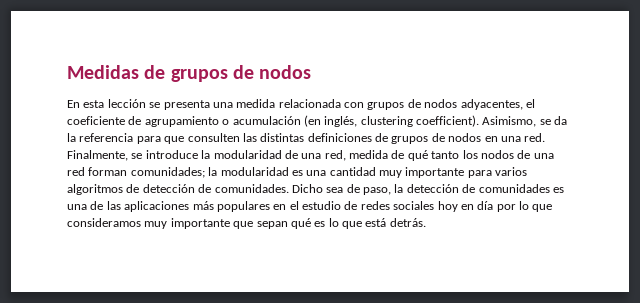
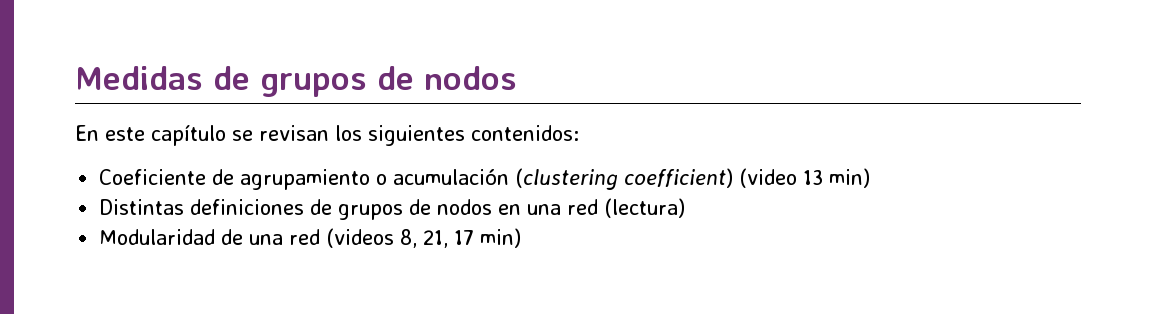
- En esta lección se presenta una medida relacionada con grupos de nodos adyacentes, el coeficiente de agrupamiento o acumulación (en inglés, clustering coefficient). Asimismo, se da la referencia para que consulten las distintas definiciones de grupos de nodos en una red. Finalmente, se introduce la modularidad de una red, medida de qué tanto los nodos de una red forman comunidades; la modularidad es una cantidad muy importante para varios algoritmos de detección de comunidades. Dicho sea de paso, la detección de comunidades es una de las aplicaciones más populares en el estudio de redes sociales hoy en día por lo que consideramos muy importante que sepan qué es lo que está detrás.
+ En este capítulo se revisan los siguientes contenidos:
+ Coeficiente de agrupamiento o acumulación (clustering coefficient) (video 13 min)
+ Distintas definiciones de grupos de nodos en una red (lectura)
+ Modularidad de una red (videos 8, 21, 17 min)

